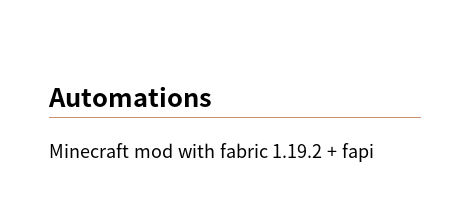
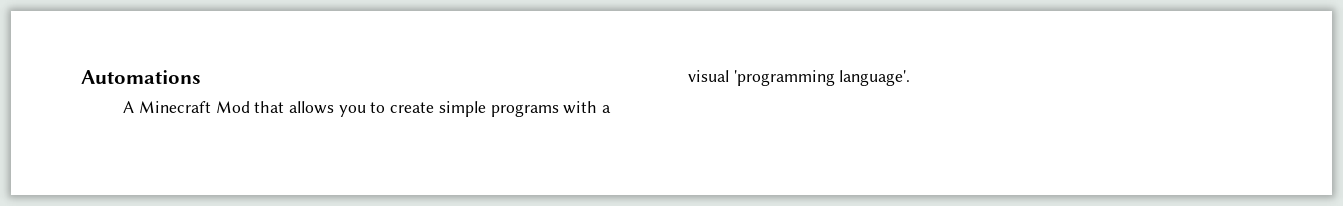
- Minecraft mod with fabric 1.19.2 + fapi
+ A Minecraft Mod that allows you to create simple programs with a visual 'programming language'.

